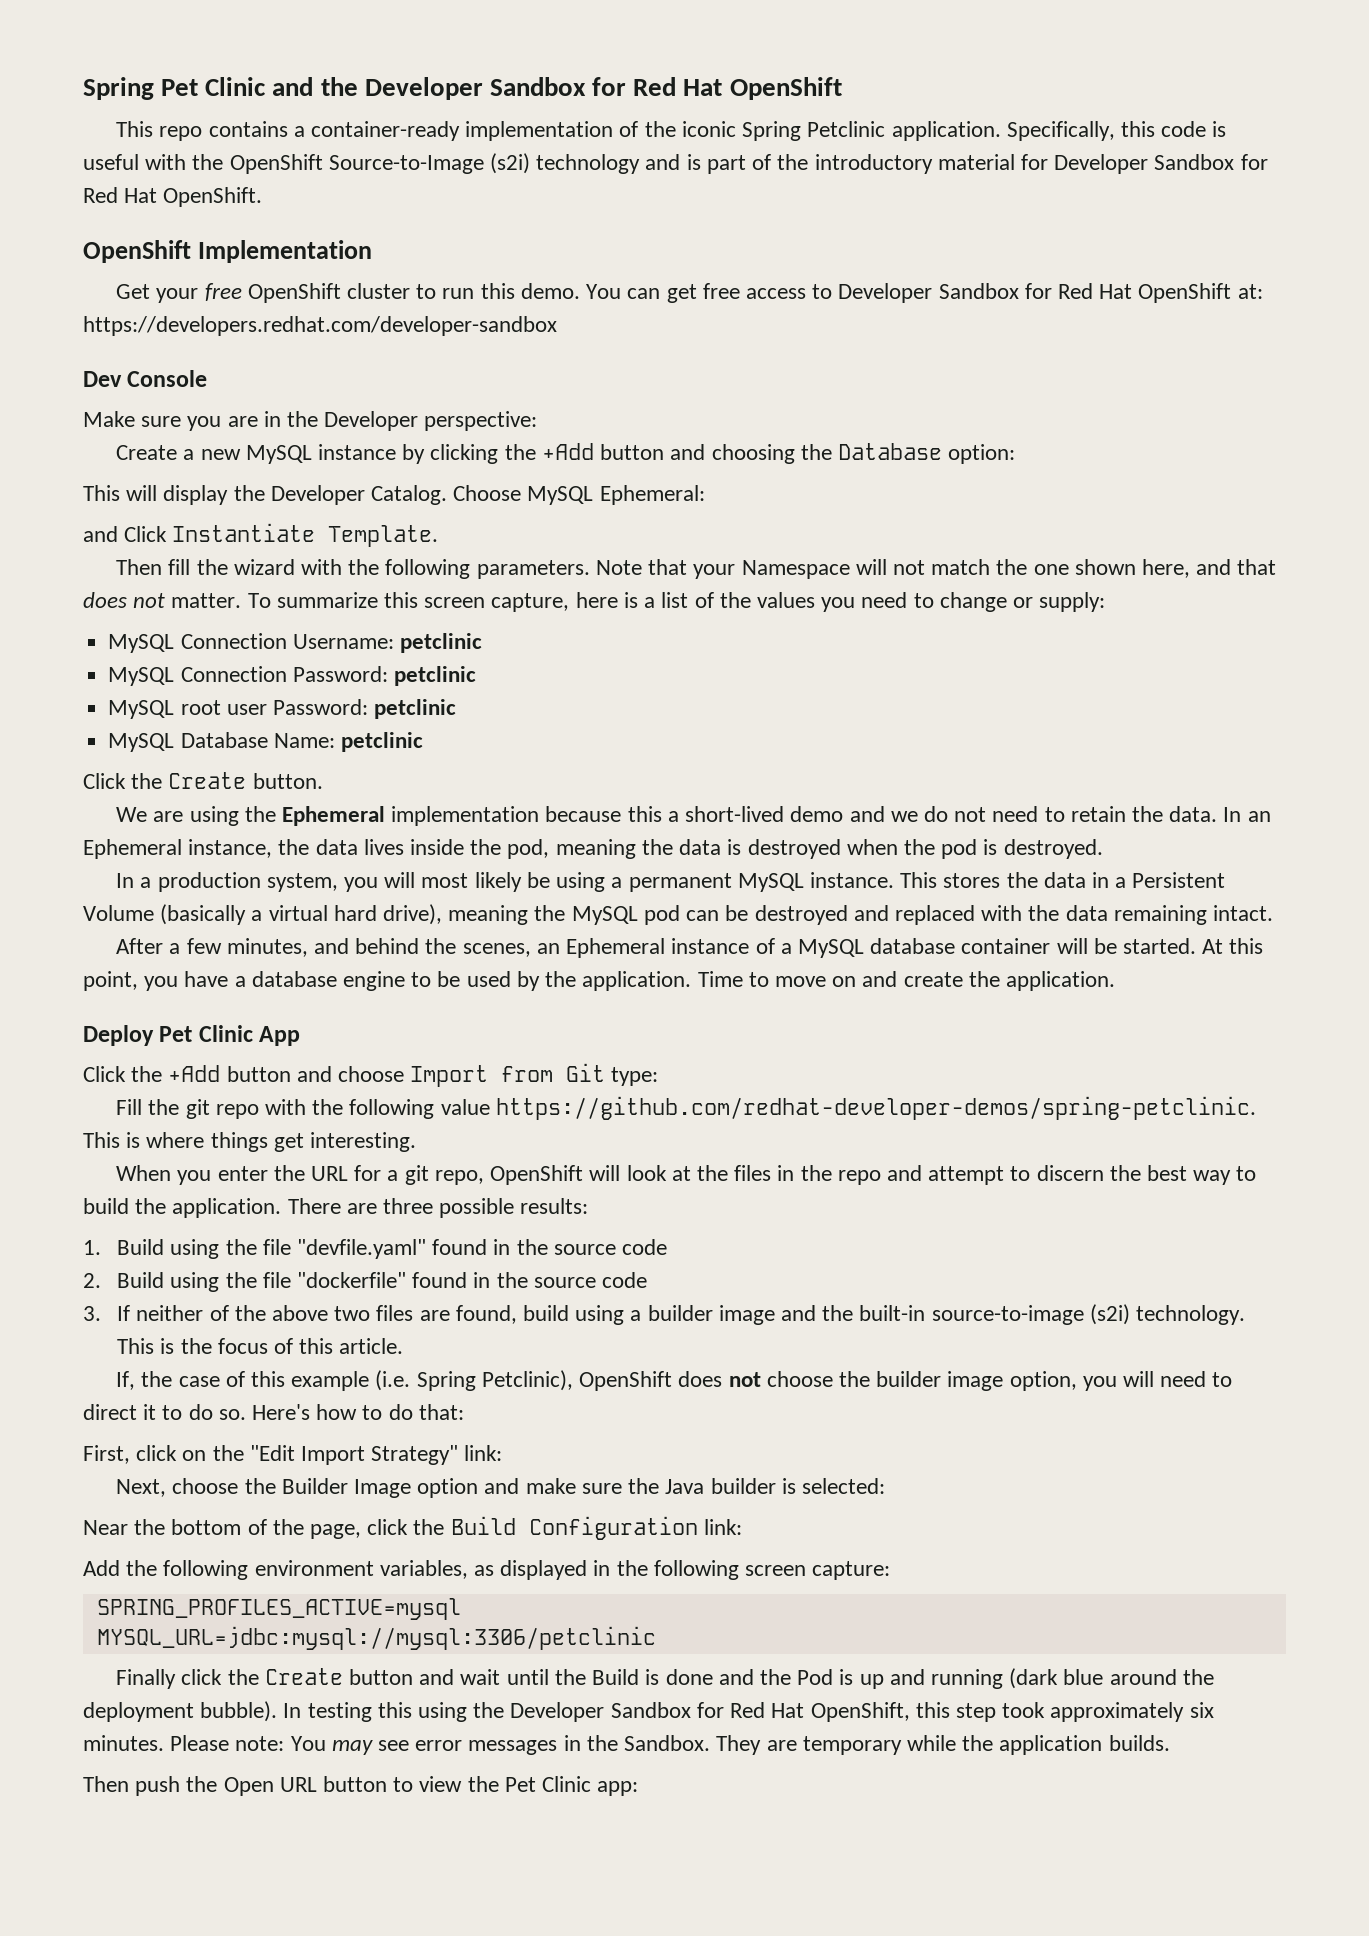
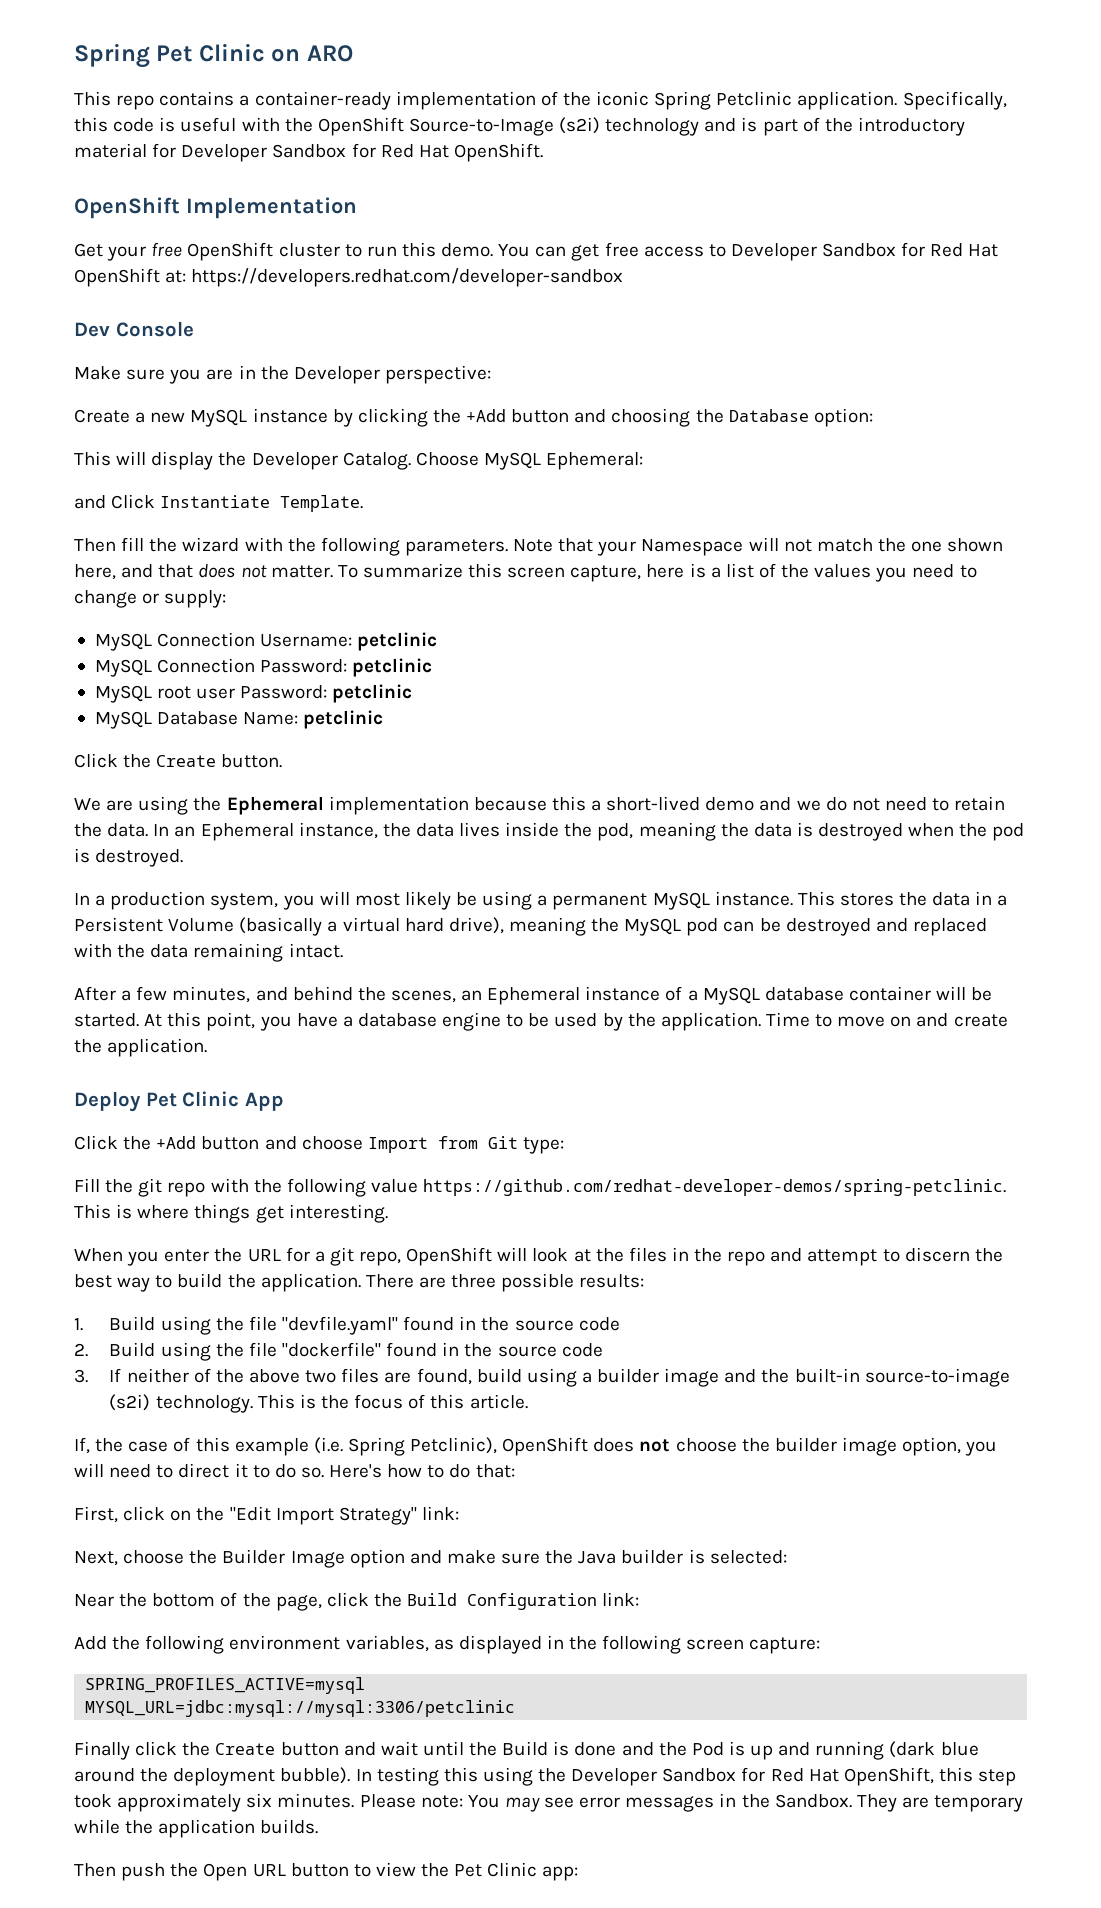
- Spring Pet Clinic and the Developer Sandbox for Red Hat OpenShift
+ Spring Pet Clinic on ARO

